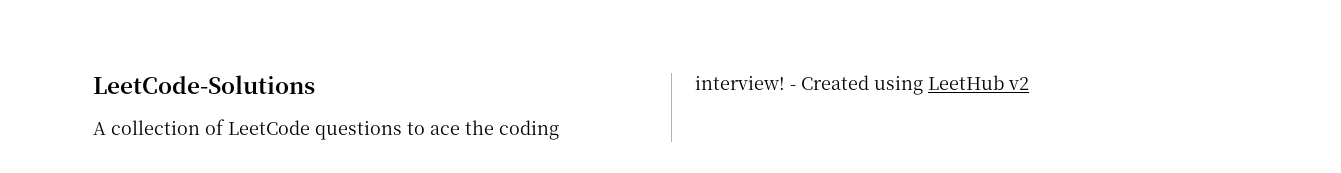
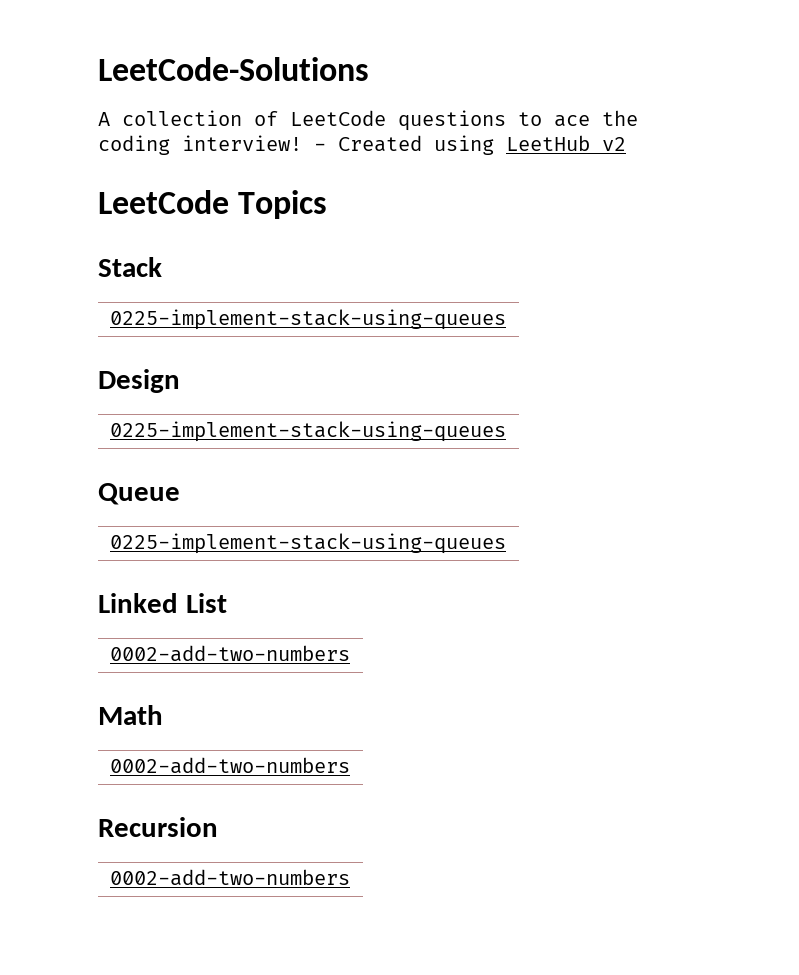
+ LeetCode Topics
+ Stack
+ 0225-implement-stack-using-queues
+ Design
+ 0225-implement-stack-using-queues
+ Queue
+ 0225-implement-stack-using-queues
+ Linked List
+ 0002-add-two-numbers
+ Math
+ 0002-add-two-numbers
+ Recursion
+ 0002-add-two-numbers

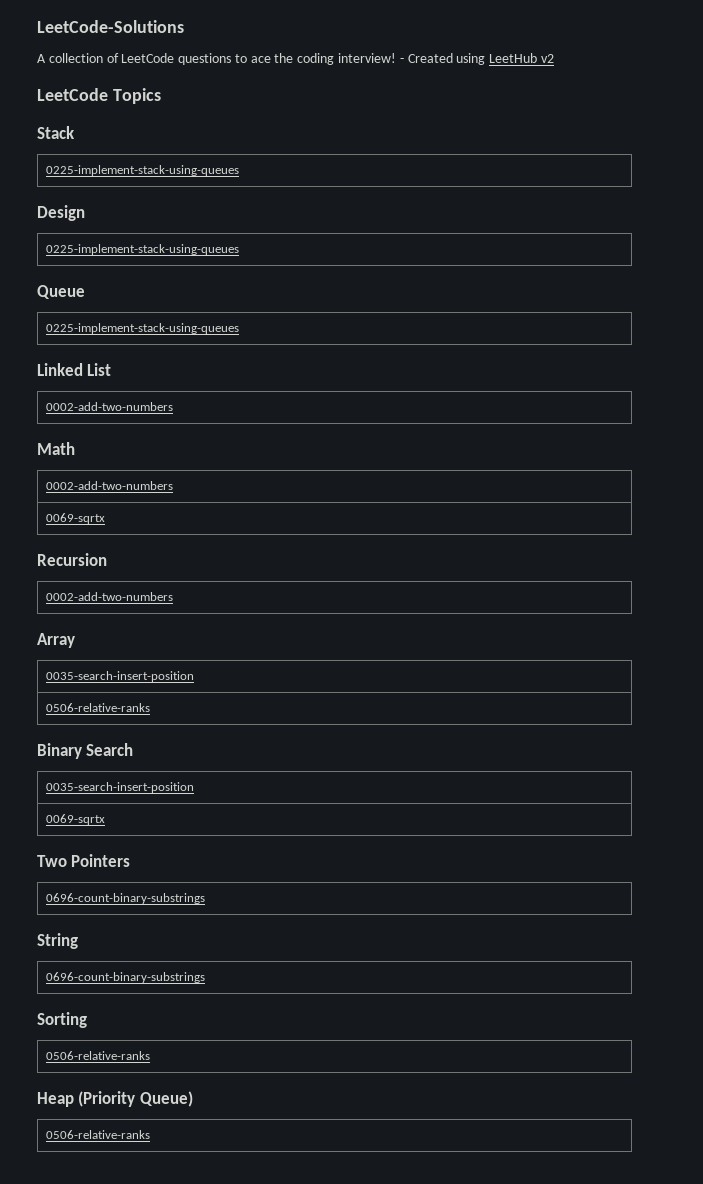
  Math
  0002-add-two-numbers
+ 0069-sqrtx
+ Array
+ 0035-search-insert-position
+ 0506-relative-ranks
+ Binary Search
+ 0035-search-insert-position
+ 0069-sqrtx
+ Two Pointers
+ 0696-count-binary-substrings
+ String
+ 0696-count-binary-substrings
+ Sorting
+ 0506-relative-ranks
+ Heap (Priority Queue)
+ 0506-relative-ranks

